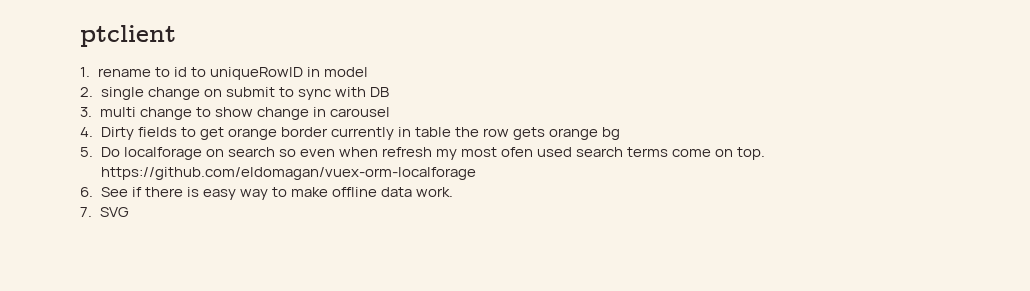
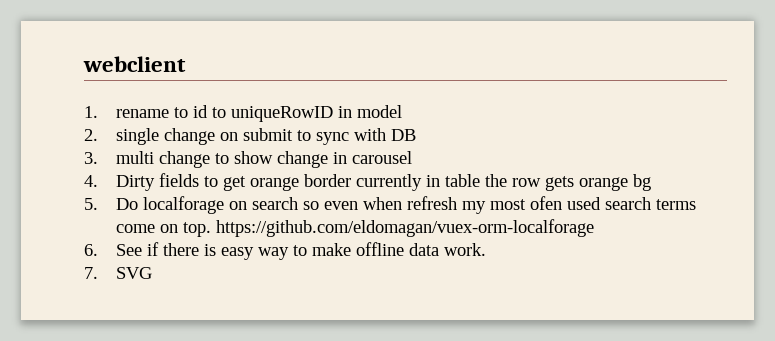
- ptclient
+ webclient

